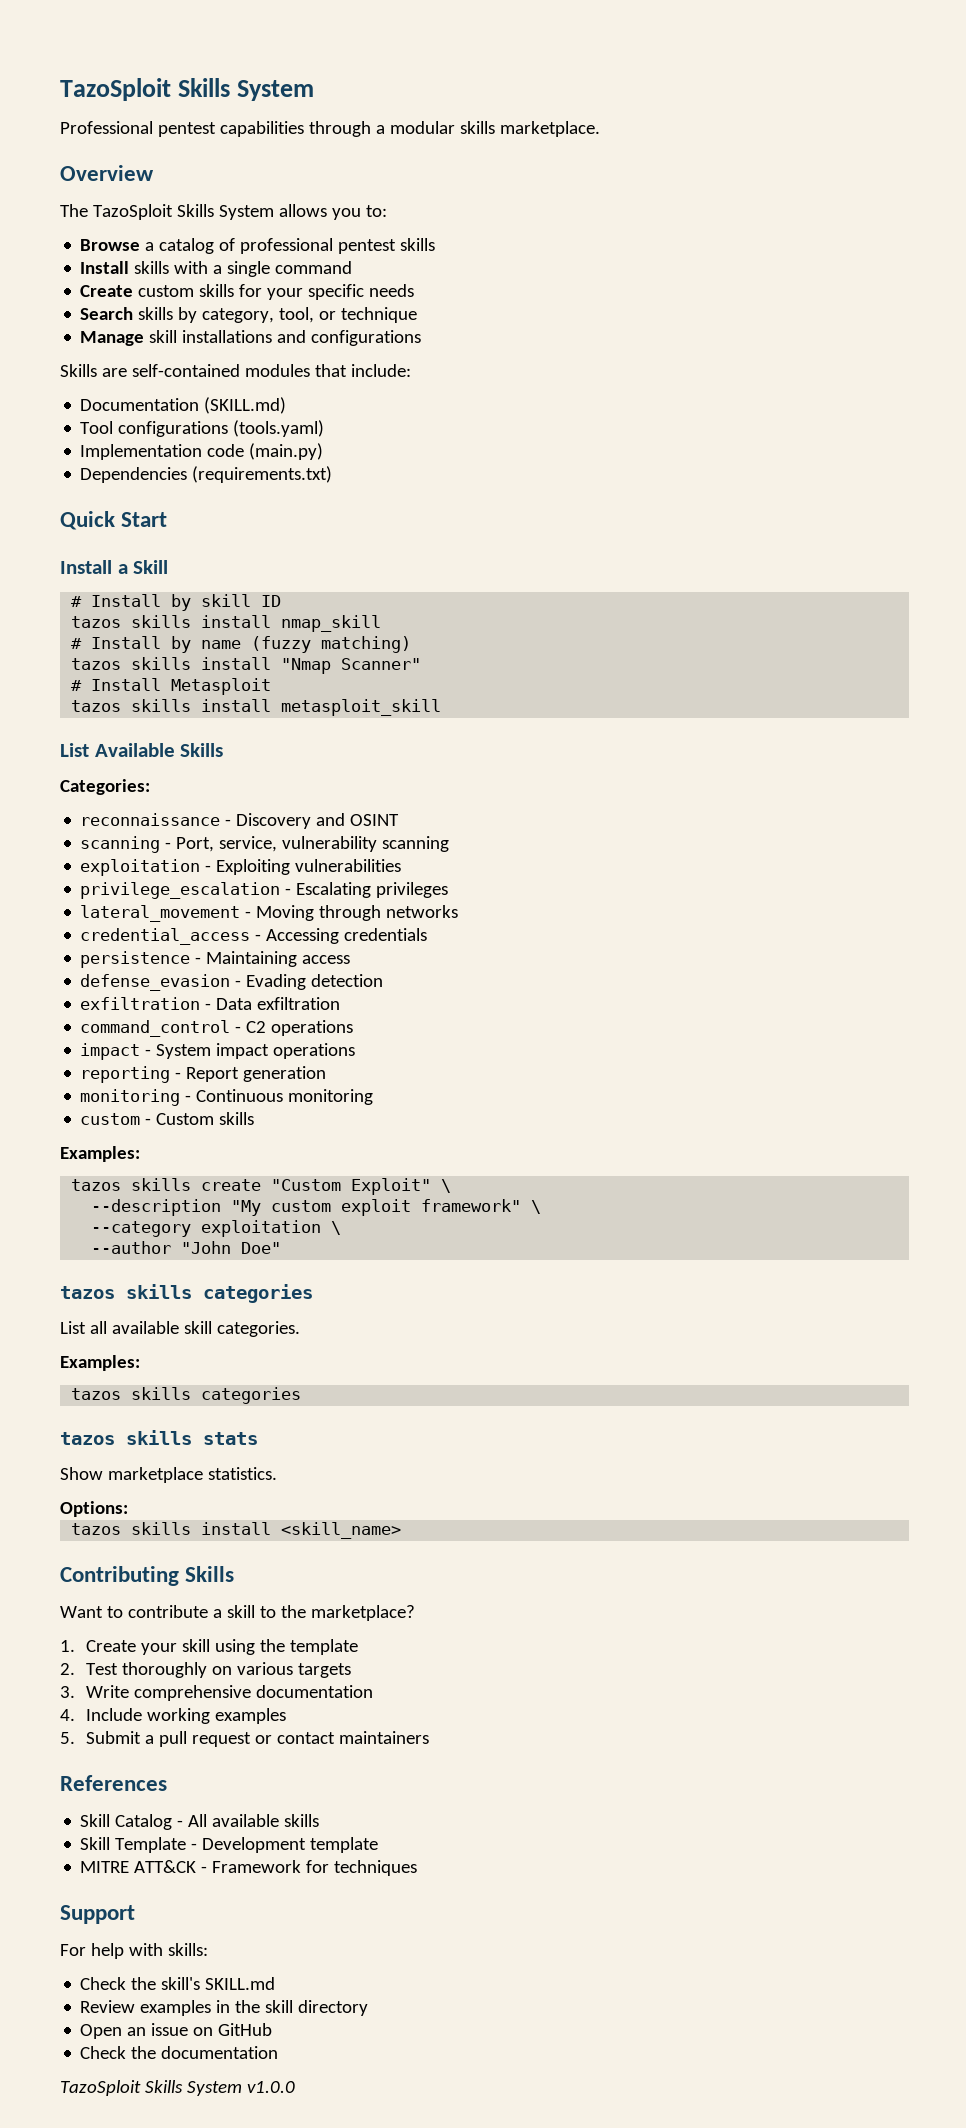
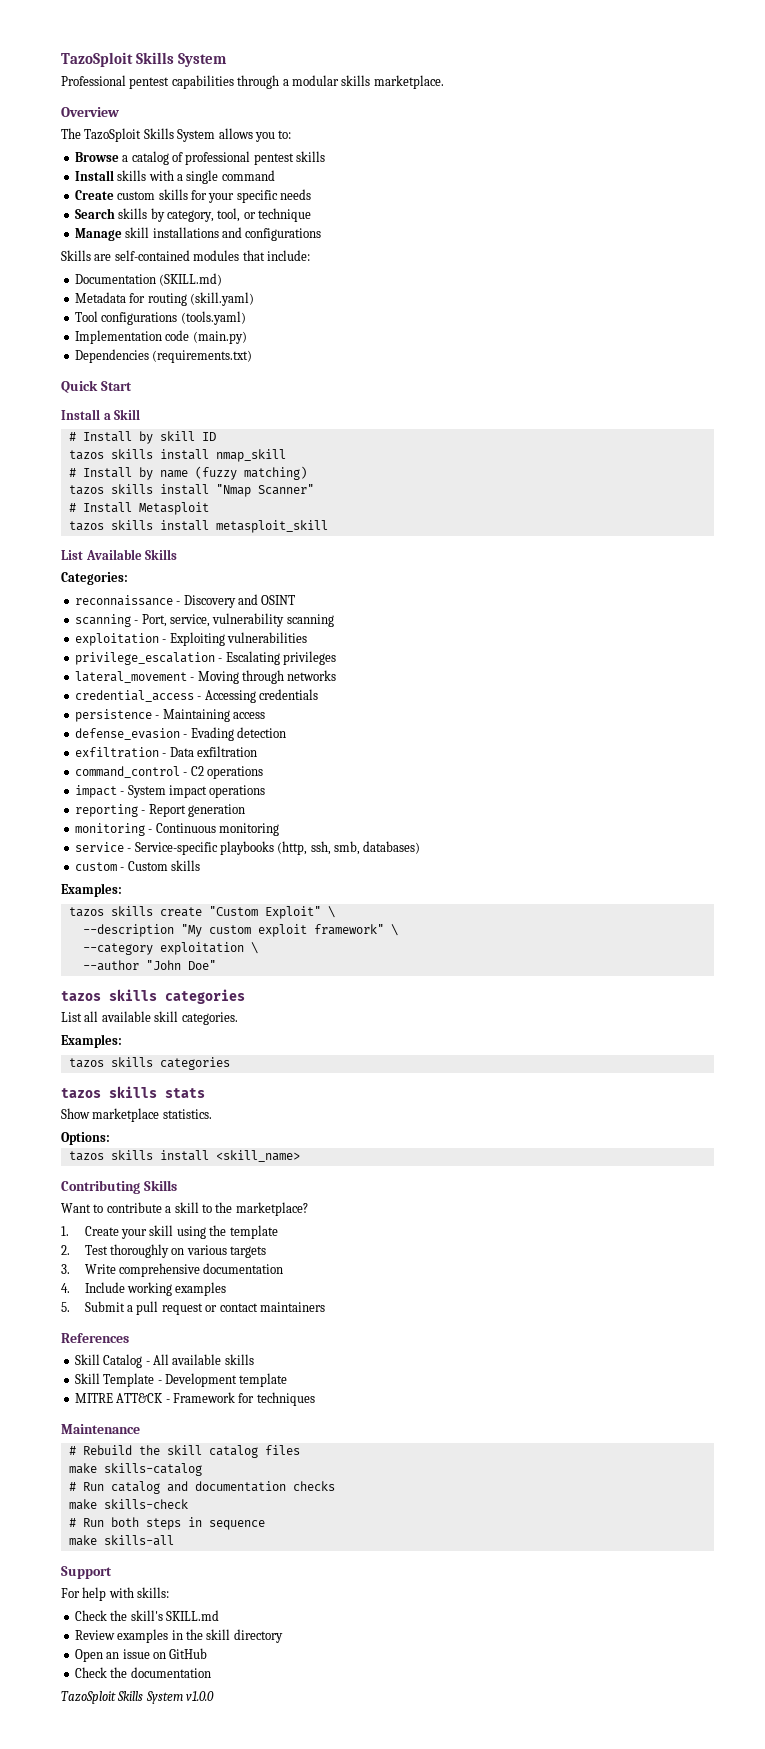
+ Metadata for routing (skill.yaml)
+ service - Service-specific playbooks (http, ssh, smb, databases)
+ Maintenance
+ # Rebuild the skill catalog files
+ make skills-catalog
+ # Run catalog and documentation checks
+ make skills-check
+ # Run both steps in sequence
+ make skills-all

